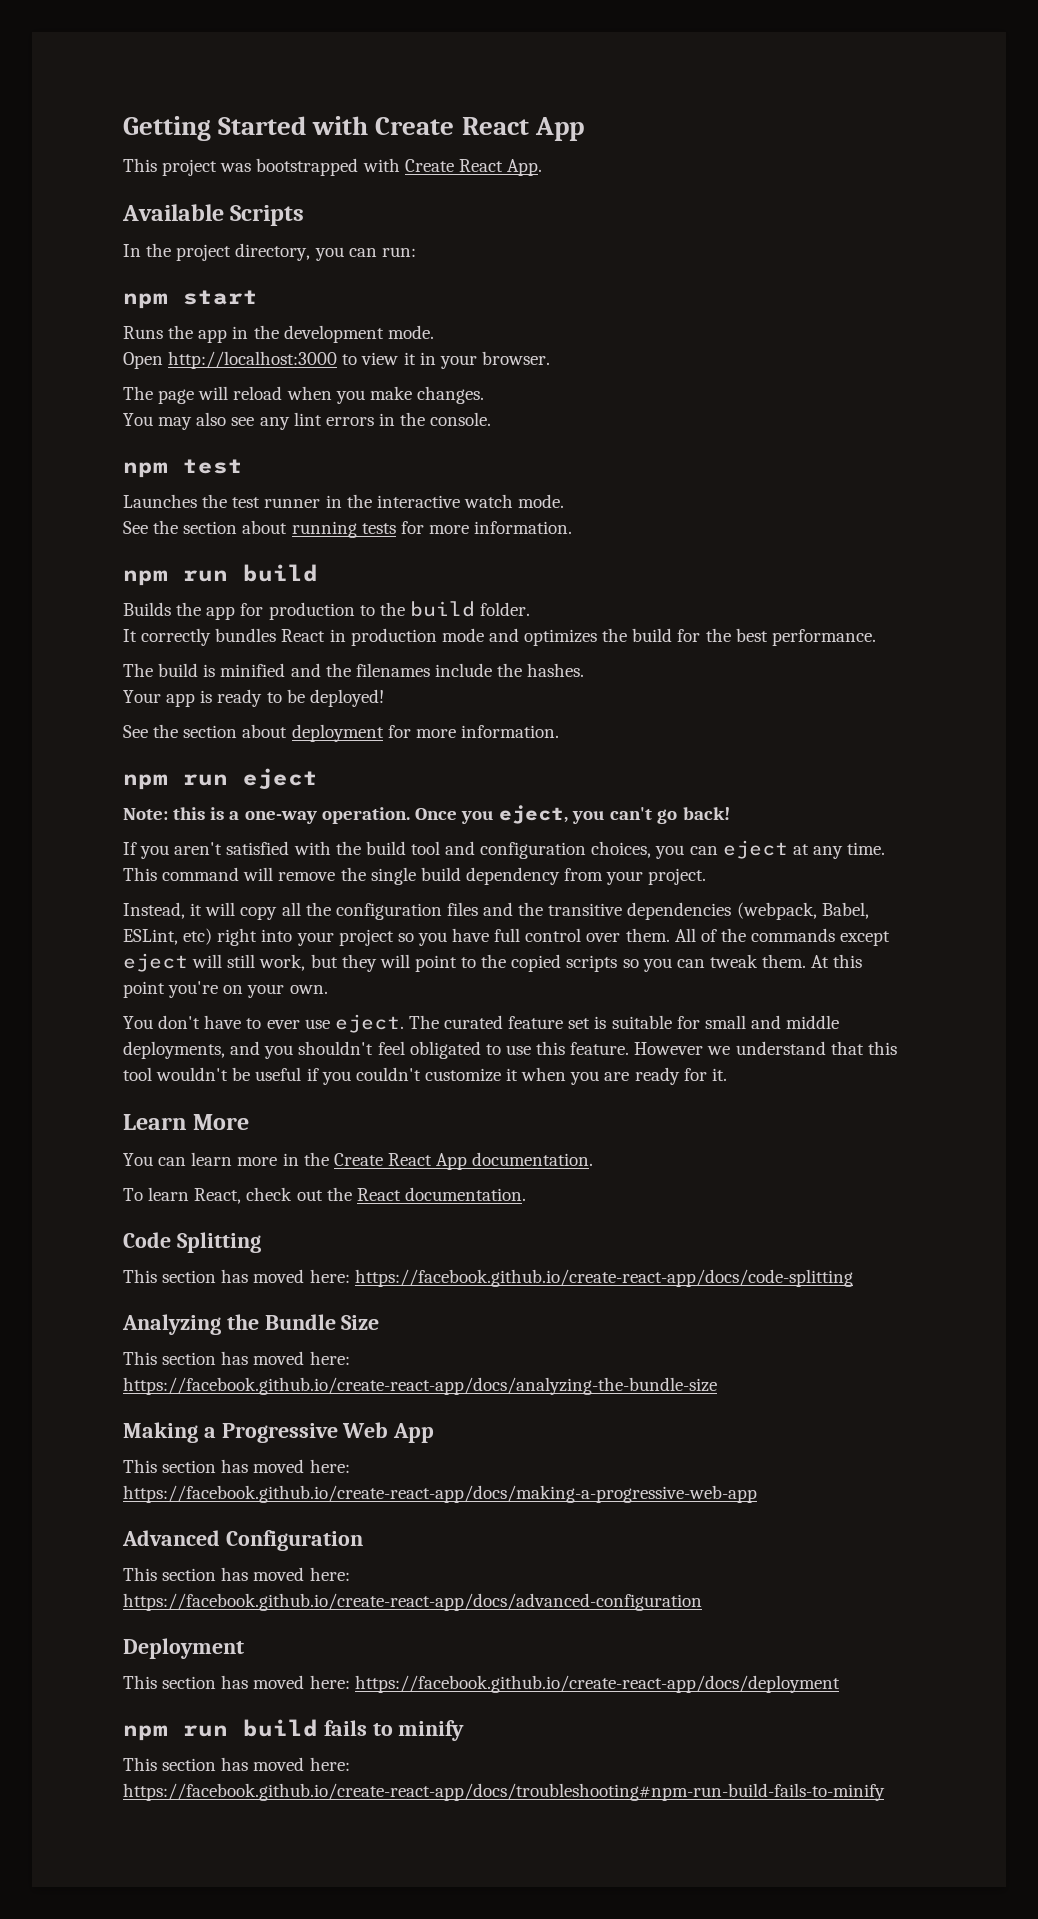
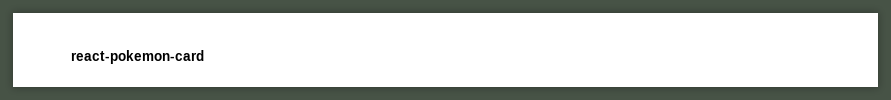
- Getting Started with Create React App
- This project was bootstrapped with Create React App.
- Available Scripts
- In the project directory, you can run:
- npm start
- Runs the app in the development mode.
- Open http://localhost:3000 to view it in your browser.
- The page will reload when you make changes.
- You may also see any lint errors in the console.
- npm test
- Launches the test runner in the interactive watch mode.
- See the section about running tests for more information.
- npm run build
- Builds the app for production to the build folder.
- It correctly bundles React in production mode and optimizes the build for the best performance.
- The build is minified and the filenames include the hashes.
- Your app is ready to be deployed!
- See the section about deployment for more information.
- npm run eject
- Note: this is a one-way operation. Once you eject, you can't go back!
- If you aren't satisfied with the build tool and configuration choices, you can eject at any time. This command will remove the single build dependency from your project.
- Instead, it will copy all the configuration files and the transitive dependencies (webpack, Babel, ESLint, etc) right into your project so you have full control over them. All of the commands except eject will still work, but they will point to the copied scripts so you can tweak them. At this point you're on your own.
- You don't have to ever use eject. The curated feature set is suitable for small and middle deployments, and you shouldn't feel obligated to use this feature. However we understand that this tool wouldn't be useful if you couldn't customize it when you are ready for it.
- Learn More
- You can learn more in the Create React App documentation.
- To learn React, check out the React documentation.
- Code Splitting
- This section has moved here: https://facebook.github.io/create-react-app/docs/code-splitting
- Analyzing the Bundle Size
- This section has moved here: https://facebook.github.io/create-react-app/docs/analyzing-the-bundle-size
- Making a Progressive Web App
- This section has moved here: https://facebook.github.io/create-react-app/docs/making-a-progressive-web-app
- Advanced Configuration
- This section has moved here: https://facebook.github.io/create-react-app/docs/advanced-configuration
- Deployment
- This section has moved here: https://facebook.github.io/create-react-app/docs/deployment
- npm run build fails to minify
- This section has moved here: https://facebook.github.io/create-react-app/docs/troubleshooting#npm-run-build-fails-to-minify
+ react-pokemon-card

